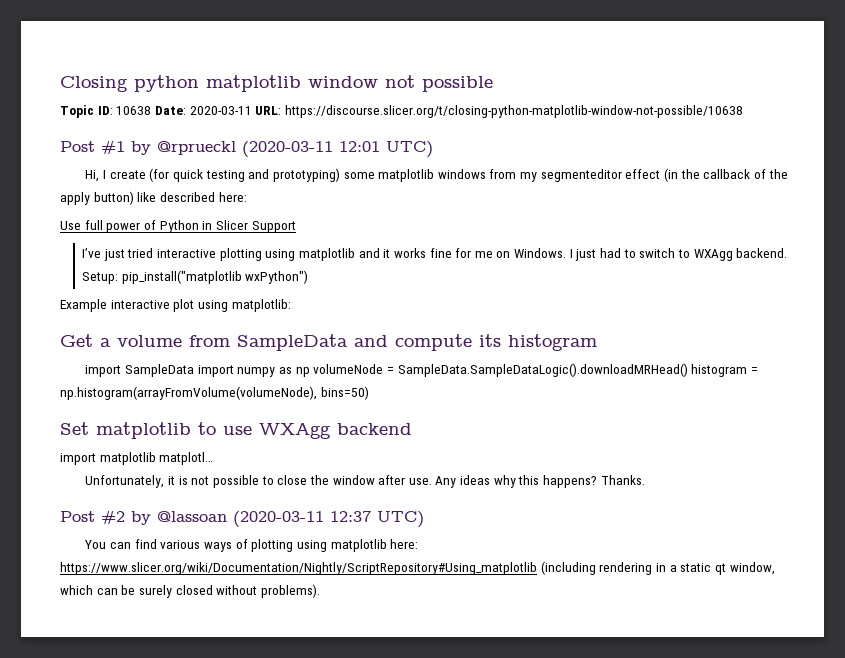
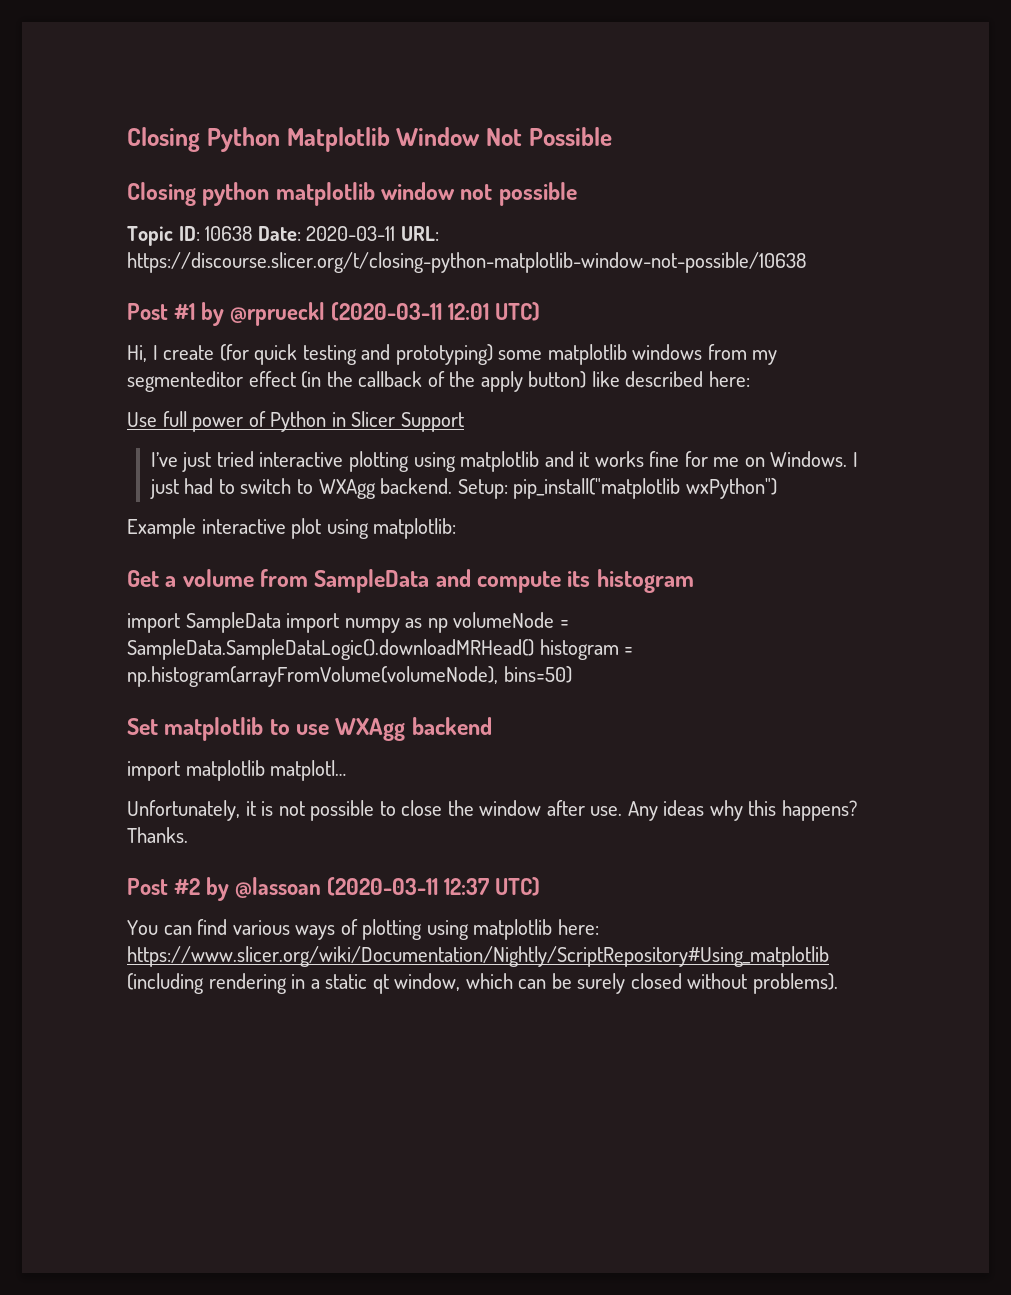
+ Closing Python Matplotlib Window Not Possible

